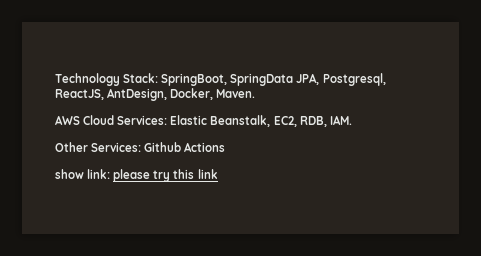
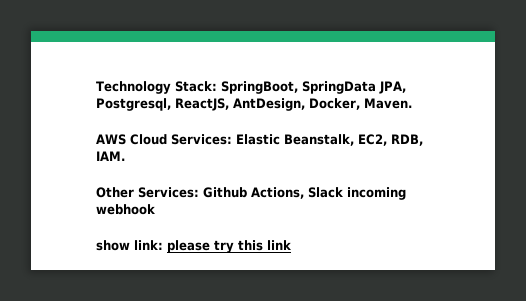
- Other Services: Github Actions
+ Other Services: Github Actions, Slack incoming webhook

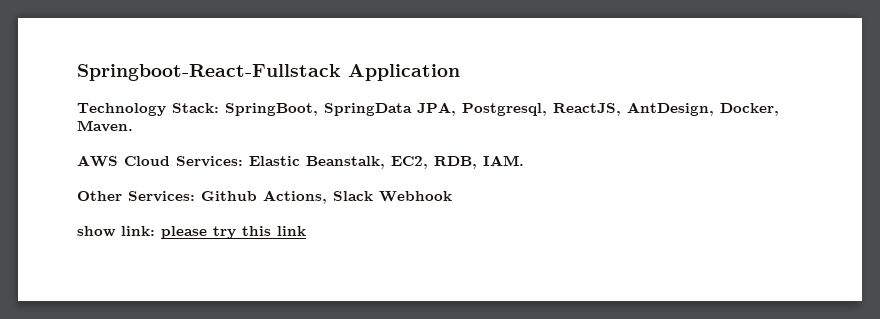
+ Springboot-React-Fullstack Application
- Other Services: Github Actions, Slack incoming webhook
+ Other Services: Github Actions, Slack Webhook

